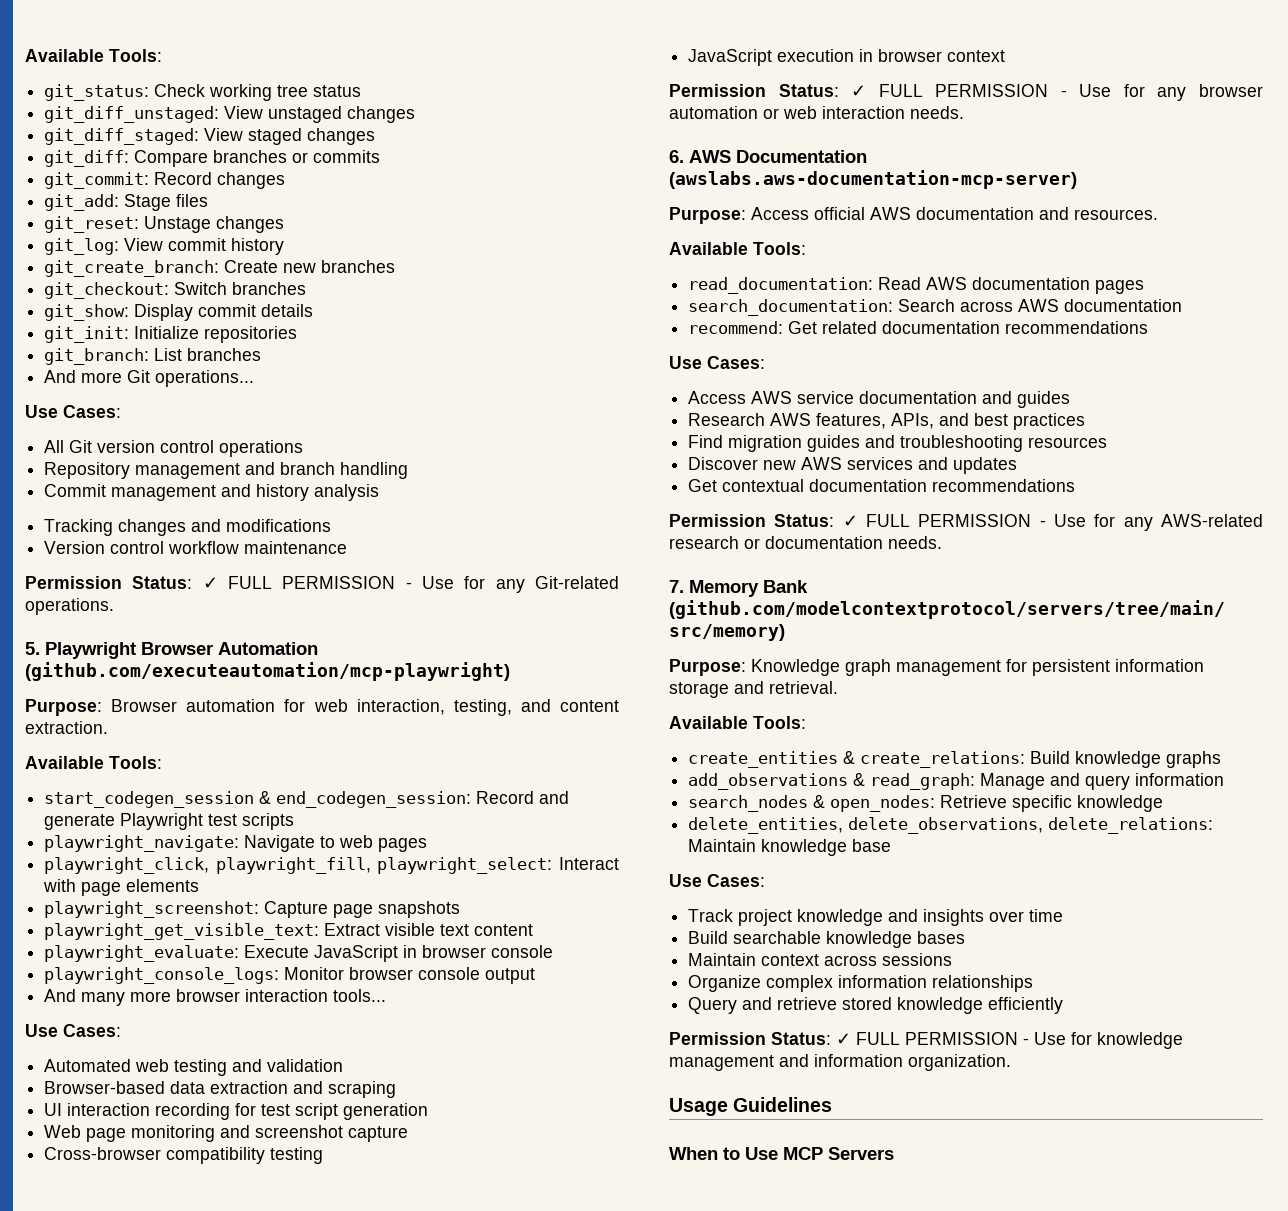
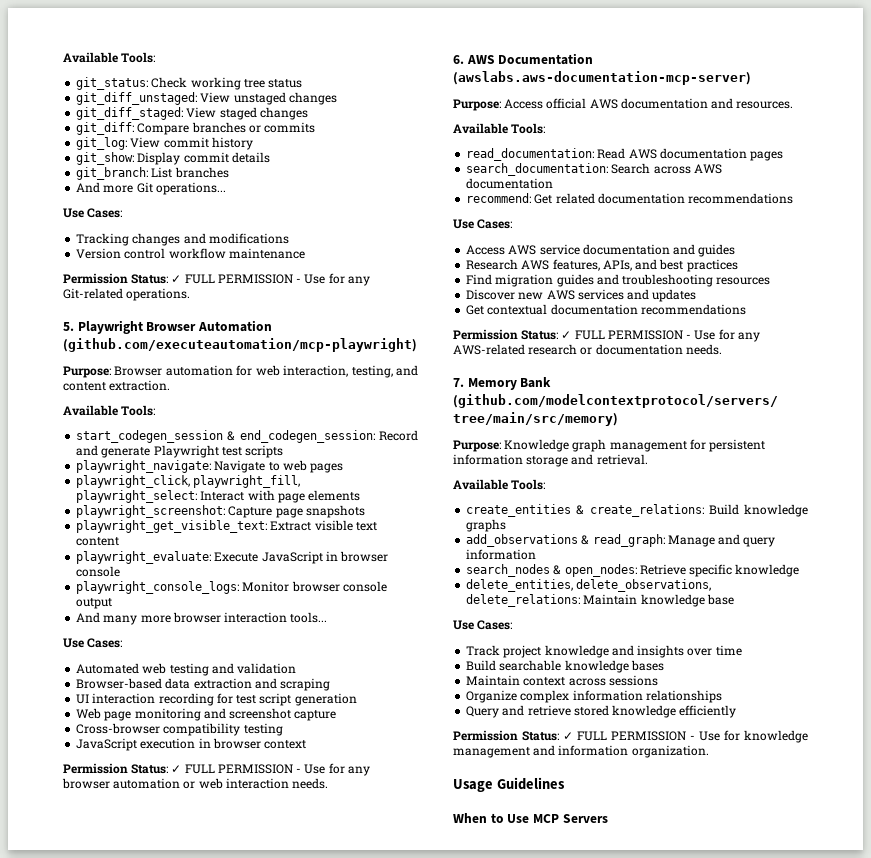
- git_commit: Record changes
- git_add: Stage files
- git_reset: Unstage changes
  git_log: View commit history
- git_create_branch: Create new branches
- git_checkout: Switch branches
- git_init: Initialize repositories
- All Git version control operations
- Repository management and branch handling
- Commit management and history analysis

